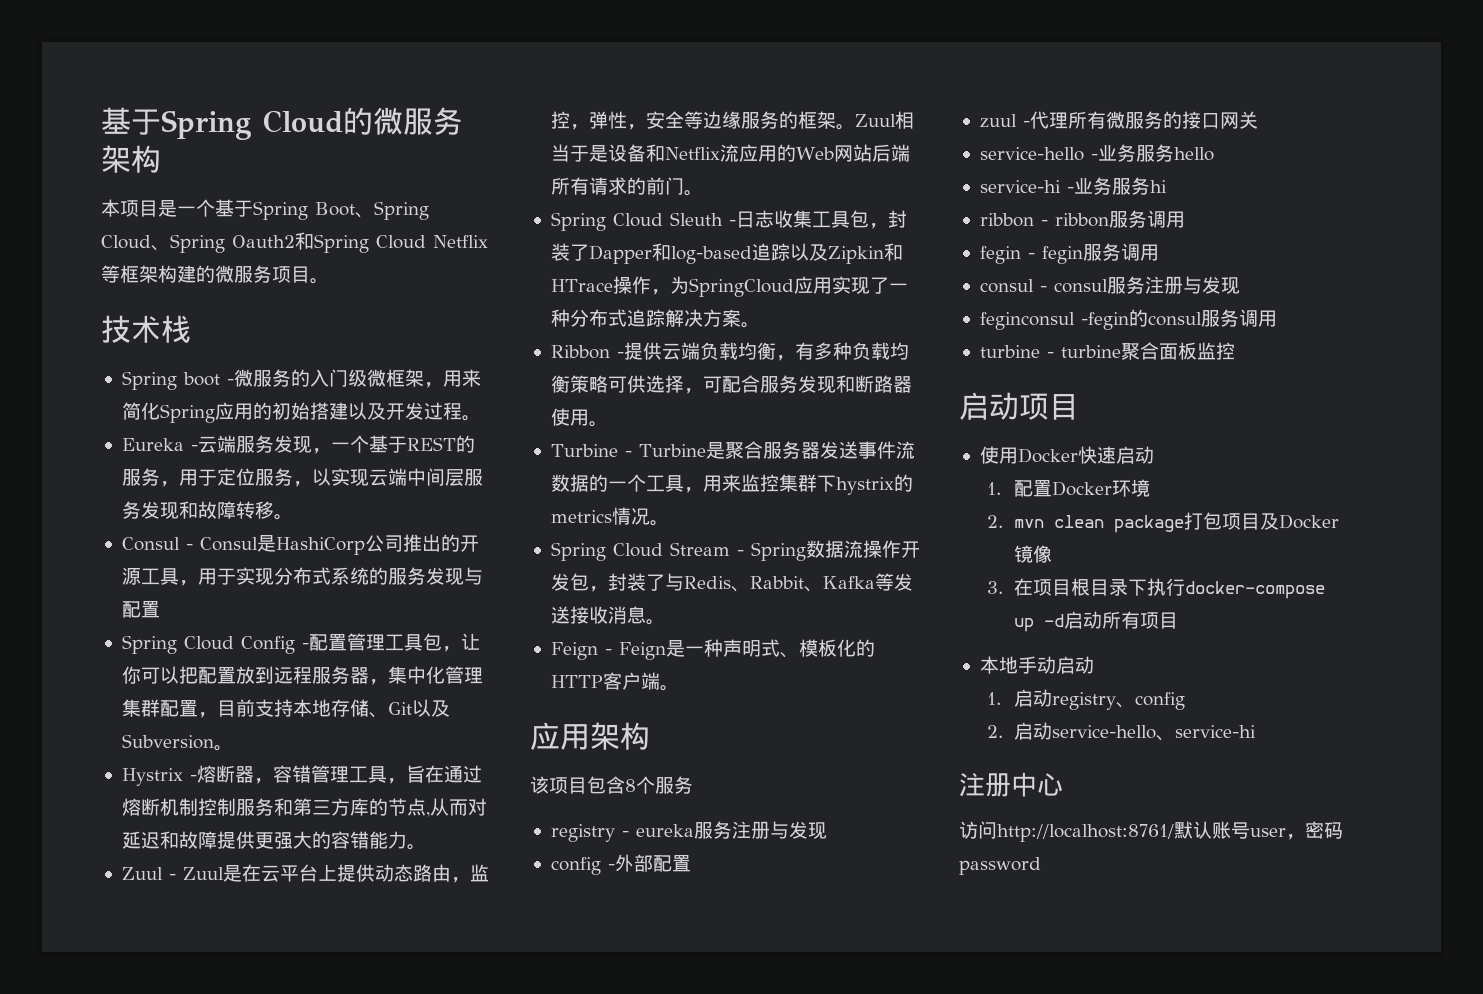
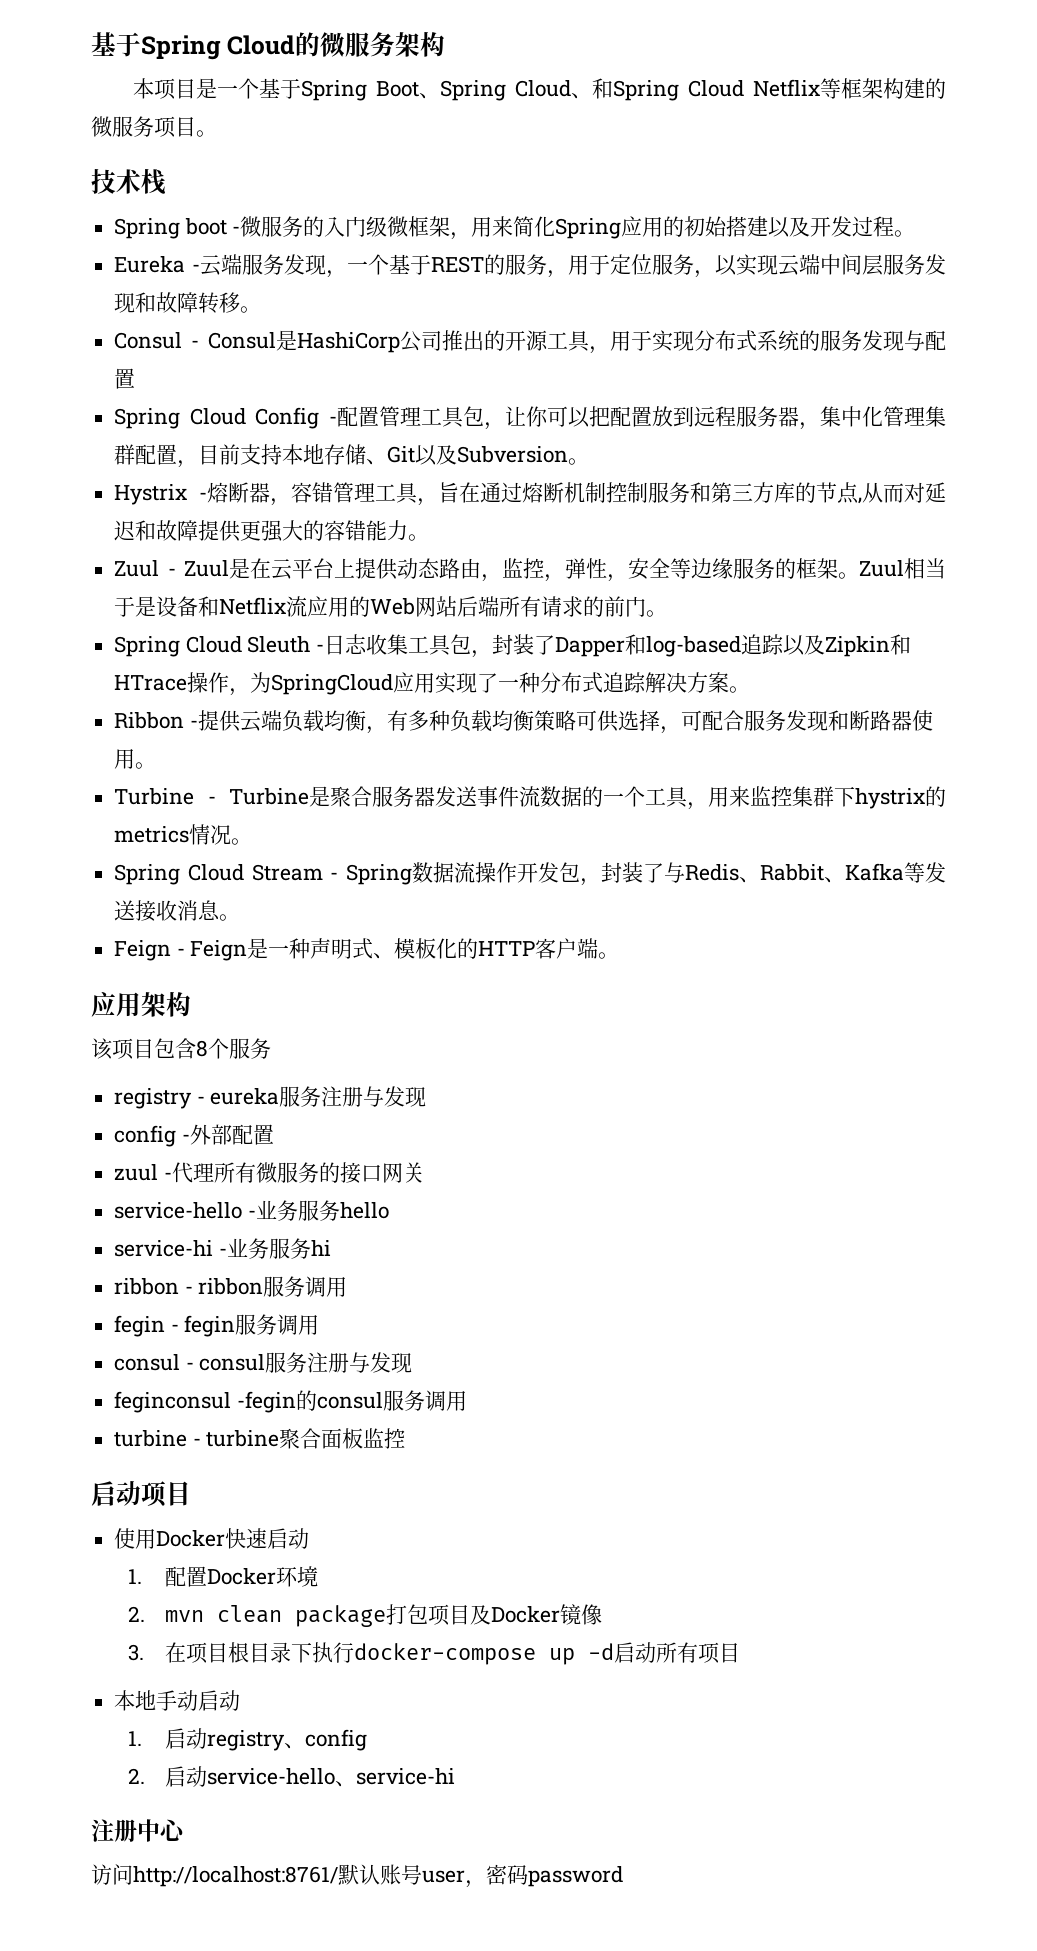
- 本项目是一个基于Spring Boot、Spring Cloud、Spring Oauth2和Spring Cloud Netflix等框架构建的微服务项目。
+ 本项目是一个基于Spring Boot、Spring Cloud、和Spring Cloud Netflix等框架构建的微服务项目。

